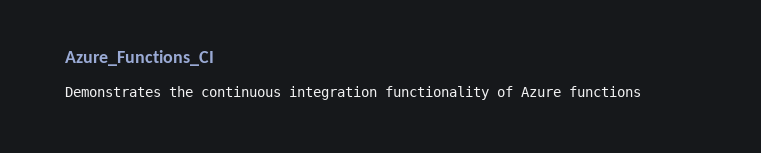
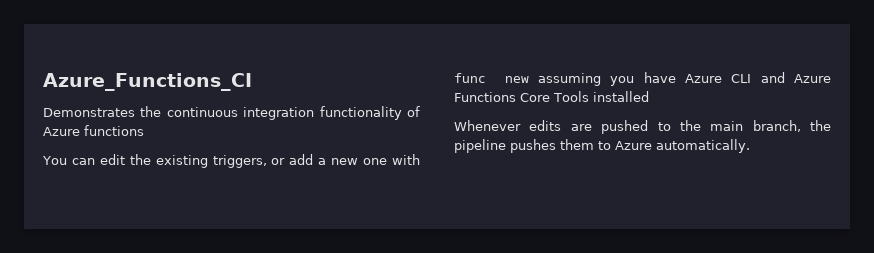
+ You can edit the existing triggers, or add a new one with func new assuming you have Azure CLI and Azure Functions Core Tools installed
+ Whenever edits are pushed to the main branch, the pipeline pushes them to Azure automatically.

